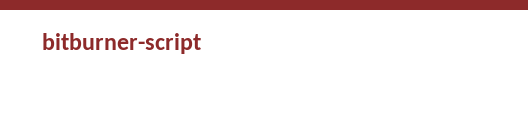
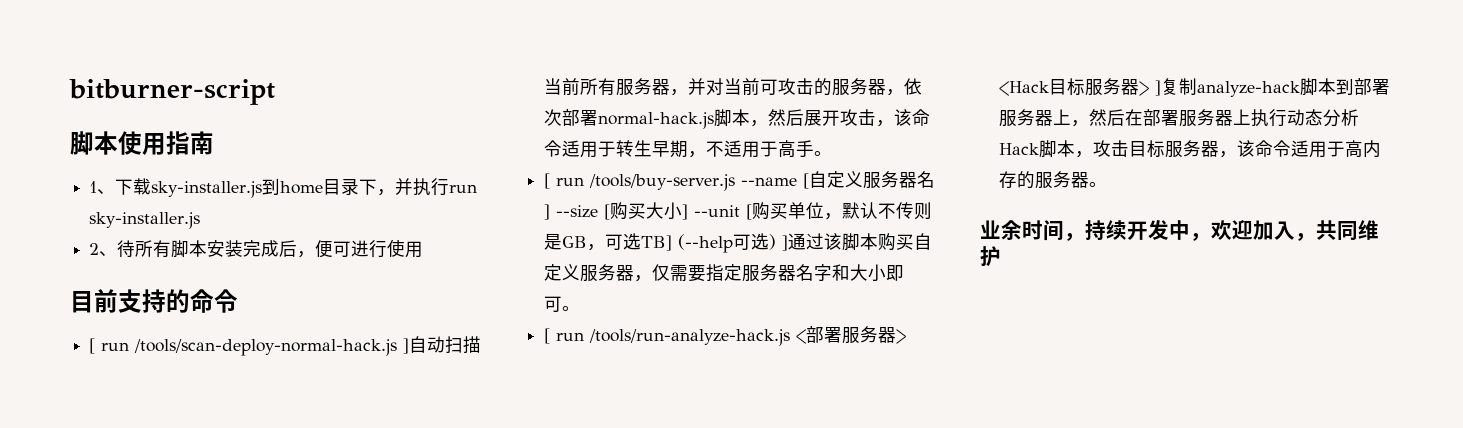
+ 脚本使用指南
+ 1、下载sky-installer.js到home目录下，并执行run sky-installer.js
+ 2、待所有脚本安装完成后，便可进行使用
+ 目前支持的命令
+ [ run /tools/scan-deploy-normal-hack.js ]自动扫描当前所有服务器，并对当前可攻击的服务器，依次部署normal-hack.js脚本，然后展开攻击，该命令适用于转生早期，不适用于高手。
+ [ run /tools/buy-server.js --name [自定义服务器名] --size [购买大小] --unit [购买单位，默认不传则是GB，可选TB] (--help可选) ]通过该脚本购买自定义服务器，仅需要指定服务器名字和大小即可。
+ [ run /tools/run-analyze-hack.js <部署服务器> <Hack目标服务器> ]复制analyze-hack脚本到部署服务器上，然后在部署服务器上执行动态分析Hack脚本，攻击目标服务器，该命令适用于高内存的服务器。
+ 业余时间，持续开发中，欢迎加入，共同维护

